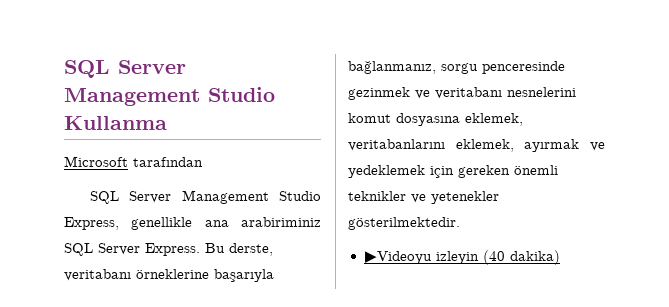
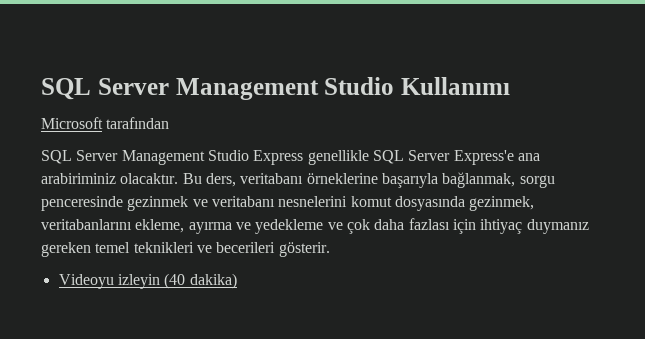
- SQL Server Management Studio Kullanma
+ SQL Server Management Studio Kullanımı
- SQL Server Management Studio Express, genellikle ana arabiriminiz SQL Server Express. Bu derste, veritabanı örneklerine başarıyla bağlanmanız, sorgu penceresinde gezinmek ve veritabanı nesnelerini komut dosyasına eklemek, veritabanlarını eklemek, ayırmak ve yedeklemek için gereken önemli teknikler ve yetenekler gösterilmektedir.
- ▶Videoyu izleyin (40 dakika)
+ SQL Server Management Studio Express genellikle SQL Server Express'e ana arabiriminiz olacaktır. Bu ders, veritabanı örneklerine başarıyla bağlanmak, sorgu penceresinde gezinmek ve veritabanı nesnelerini komut dosyasında gezinmek, veritabanlarını ekleme, ayırma ve yedekleme ve çok daha fazlası için ihtiyaç duymanız gereken temel teknikleri ve becerileri gösterir.
+ Videoyu izleyin (40 dakika)

